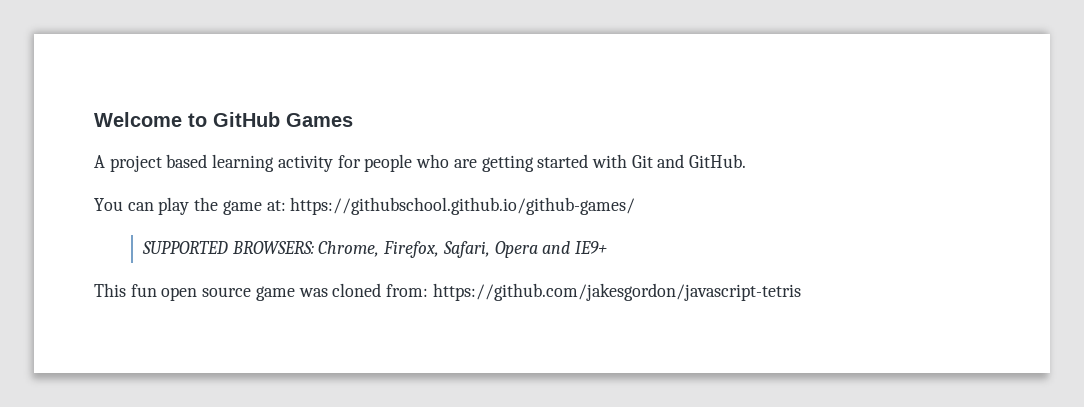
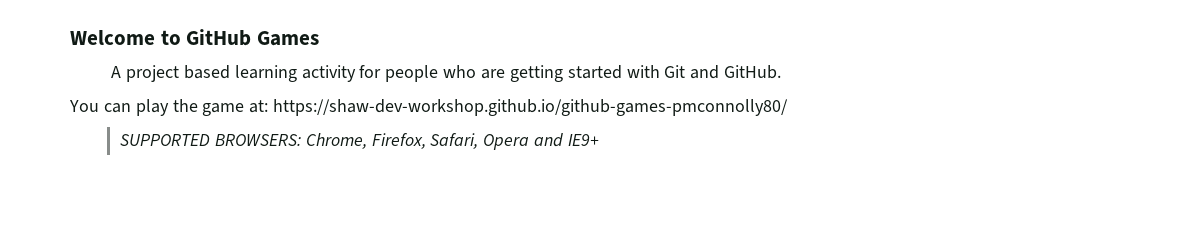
- You can play the game at: https://githubschool.github.io/github-games/
+ You can play the game at: https://shaw-dev-workshop.github.io/github-games-pmconnolly80/
- This fun open source game was cloned from: https://github.com/jakesgordon/javascript-tetris

